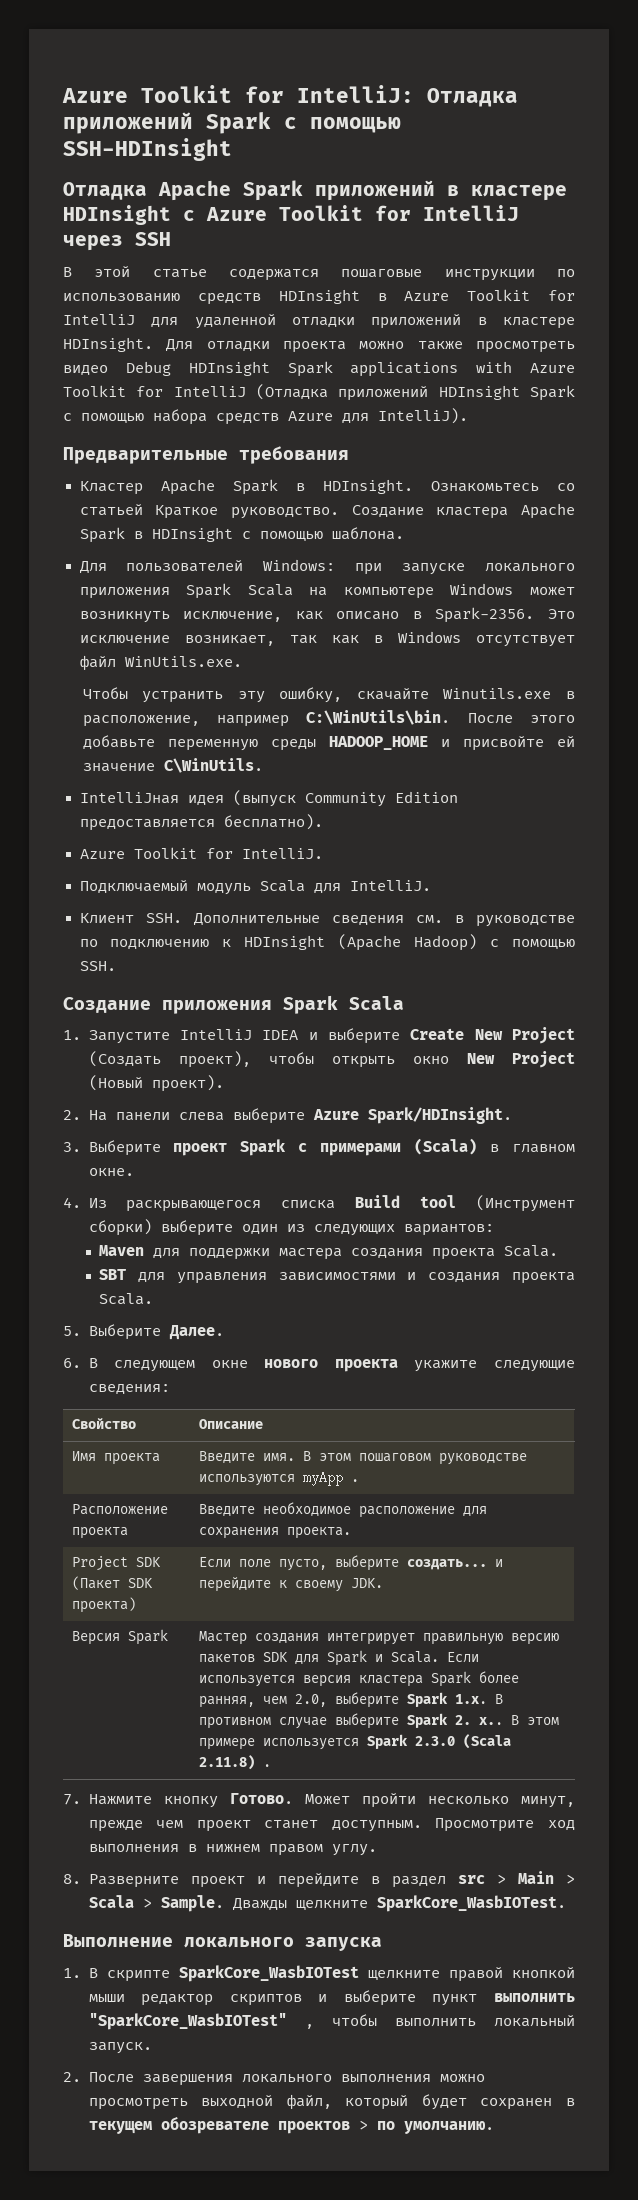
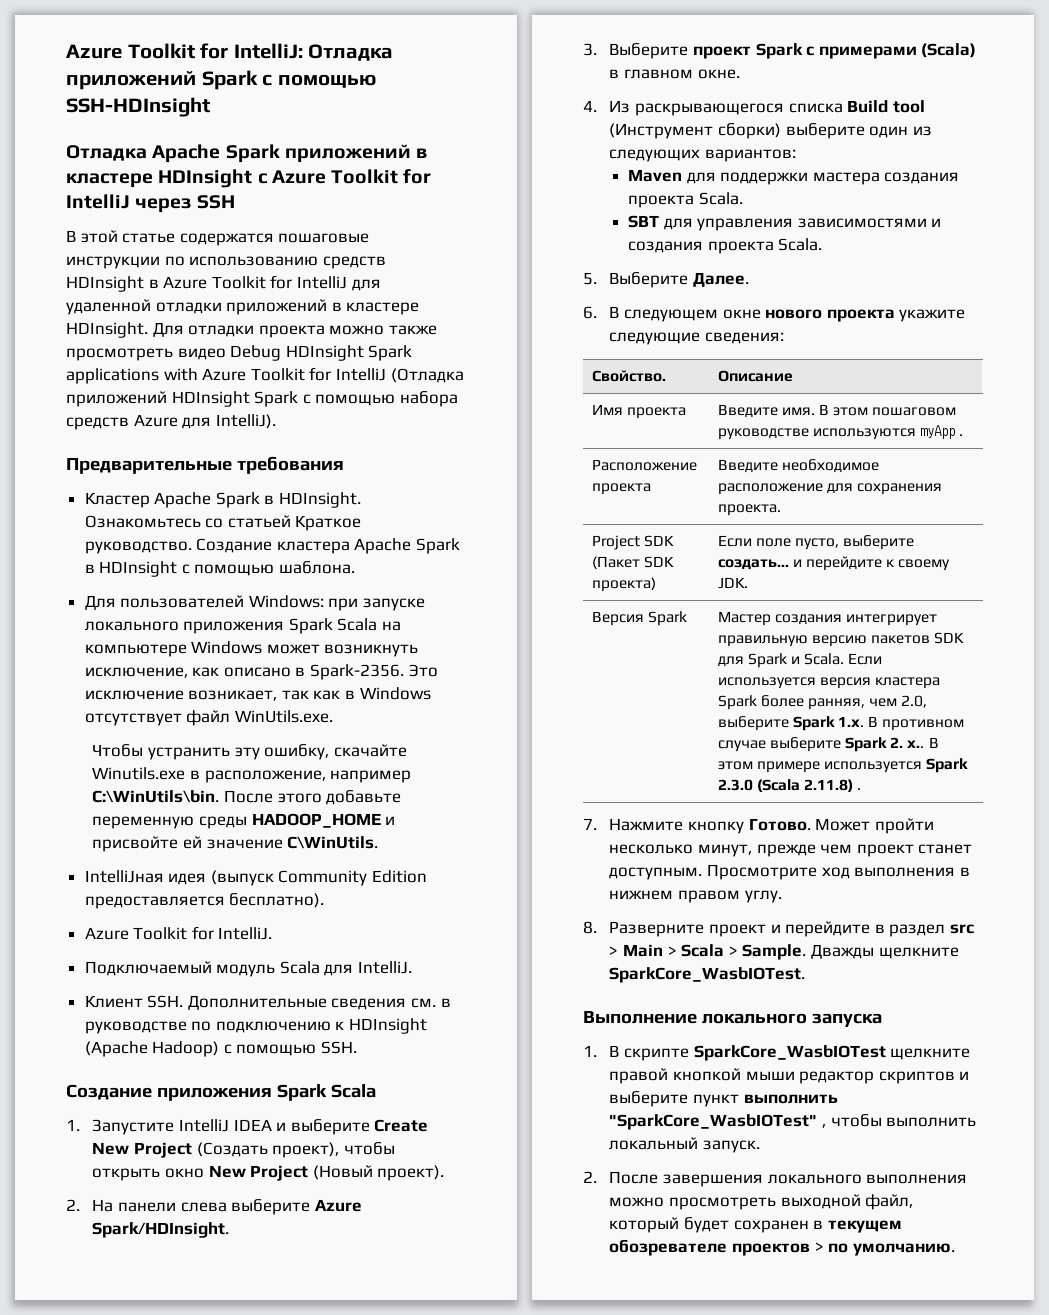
- Свойство | Описание
+ Свойство. | Описание

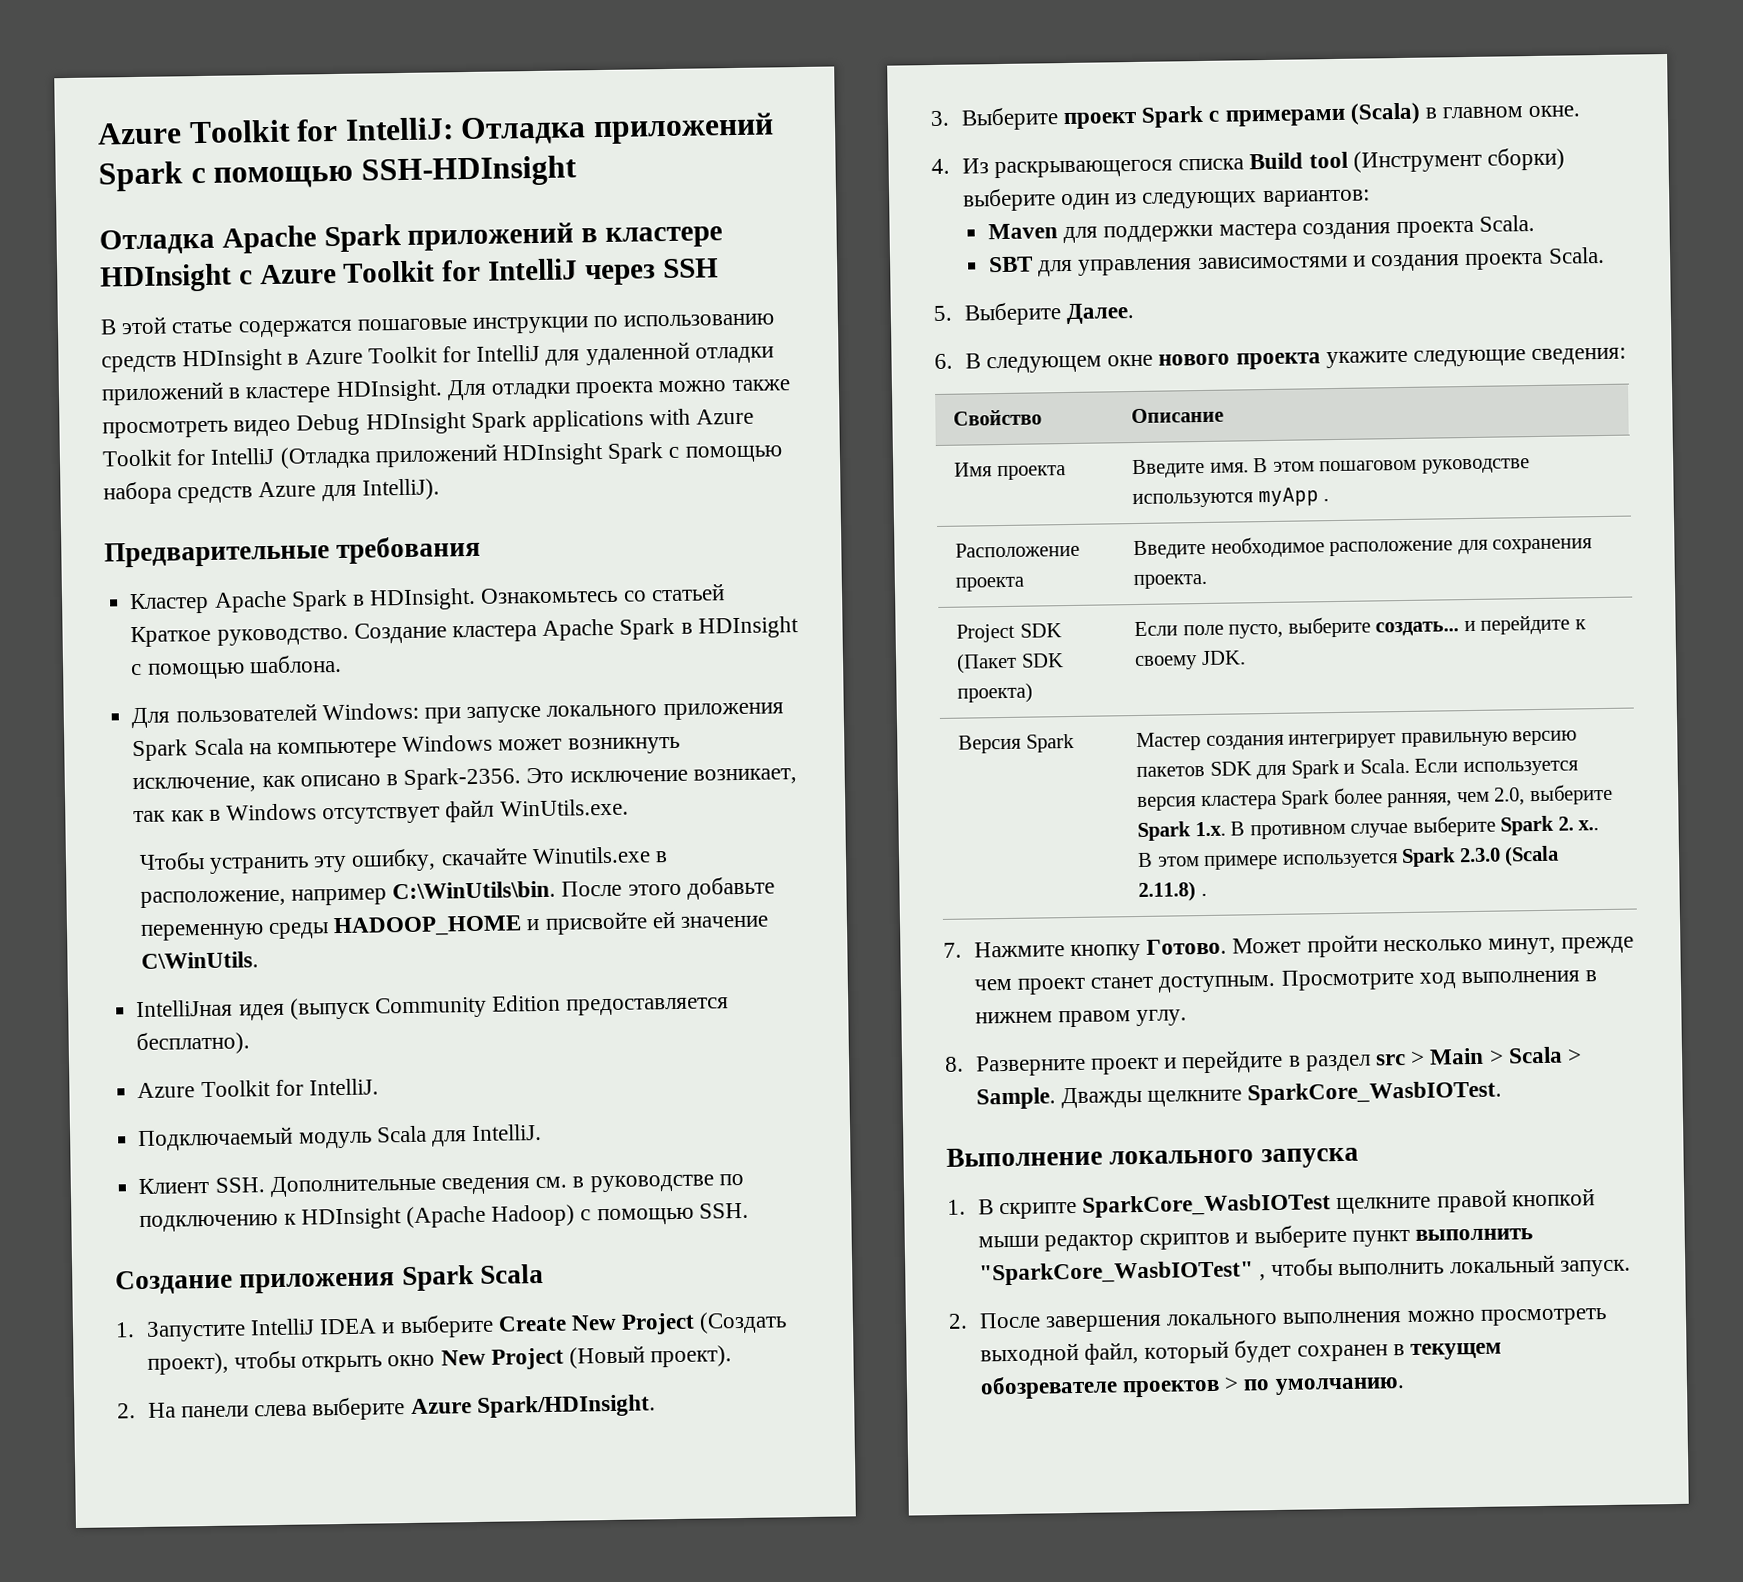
- Свойство. | Описание
+ Свойство | Описание

